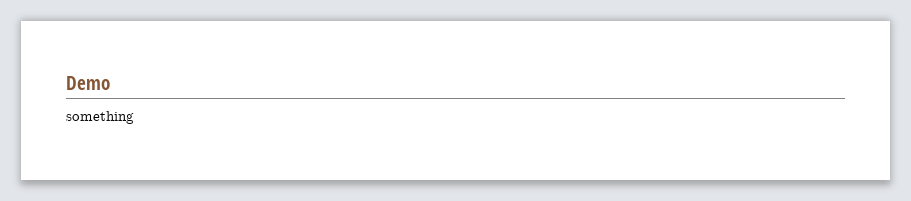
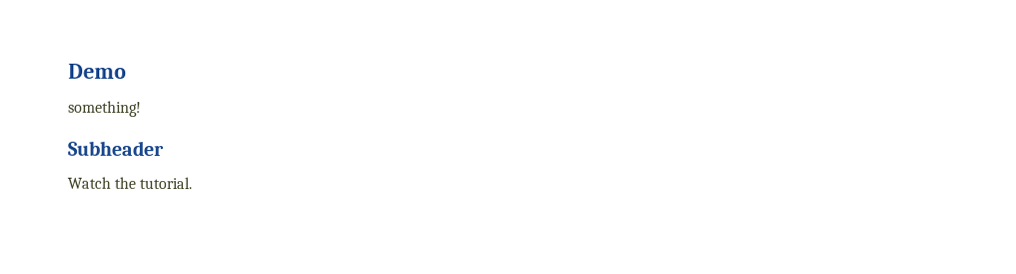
- something
+ something!
+ Subheader
+ Watch the tutorial.

